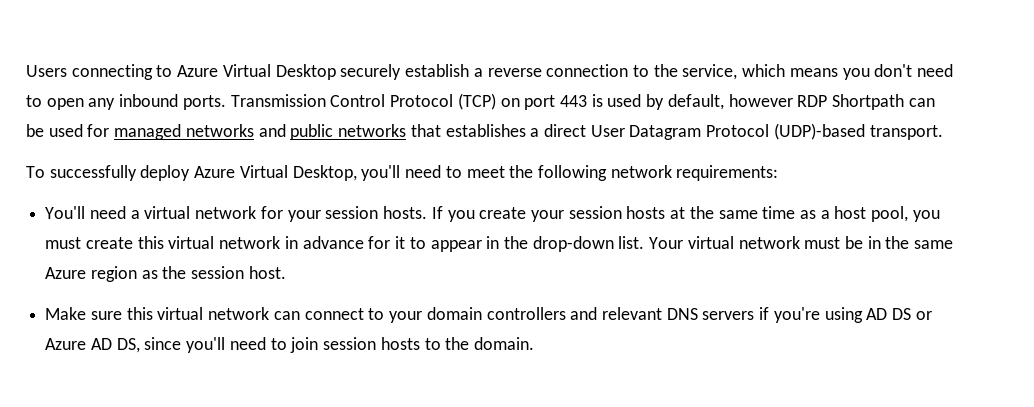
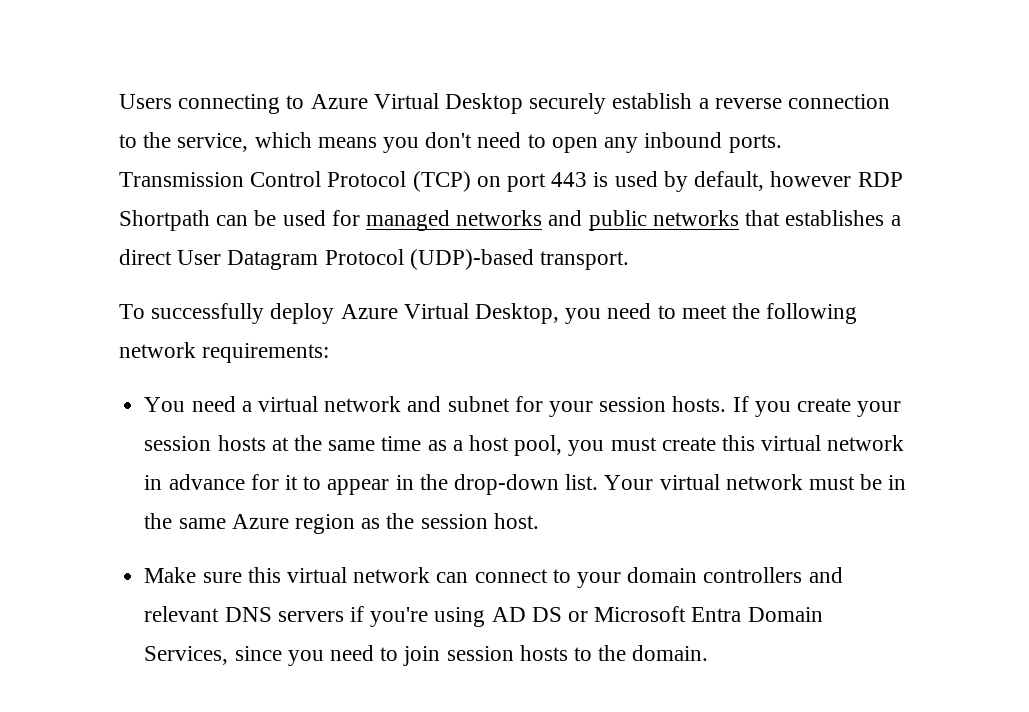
- To successfully deploy Azure Virtual Desktop, you'll need to meet the following network requirements:
+ To successfully deploy Azure Virtual Desktop, you need to meet the following network requirements:
- You'll need a virtual network for your session hosts.
+ You need a virtual network and subnet for your session hosts.
- Make sure this virtual network can connect to your domain controllers and relevant DNS servers if you're using AD DS or Azure AD DS, since you'll need to join session hosts to the domain.
+ Make sure this virtual network can connect to your domain controllers and relevant DNS servers if you're using AD DS or Microsoft Entra Domain Services, since you need to join session hosts to the domain.

